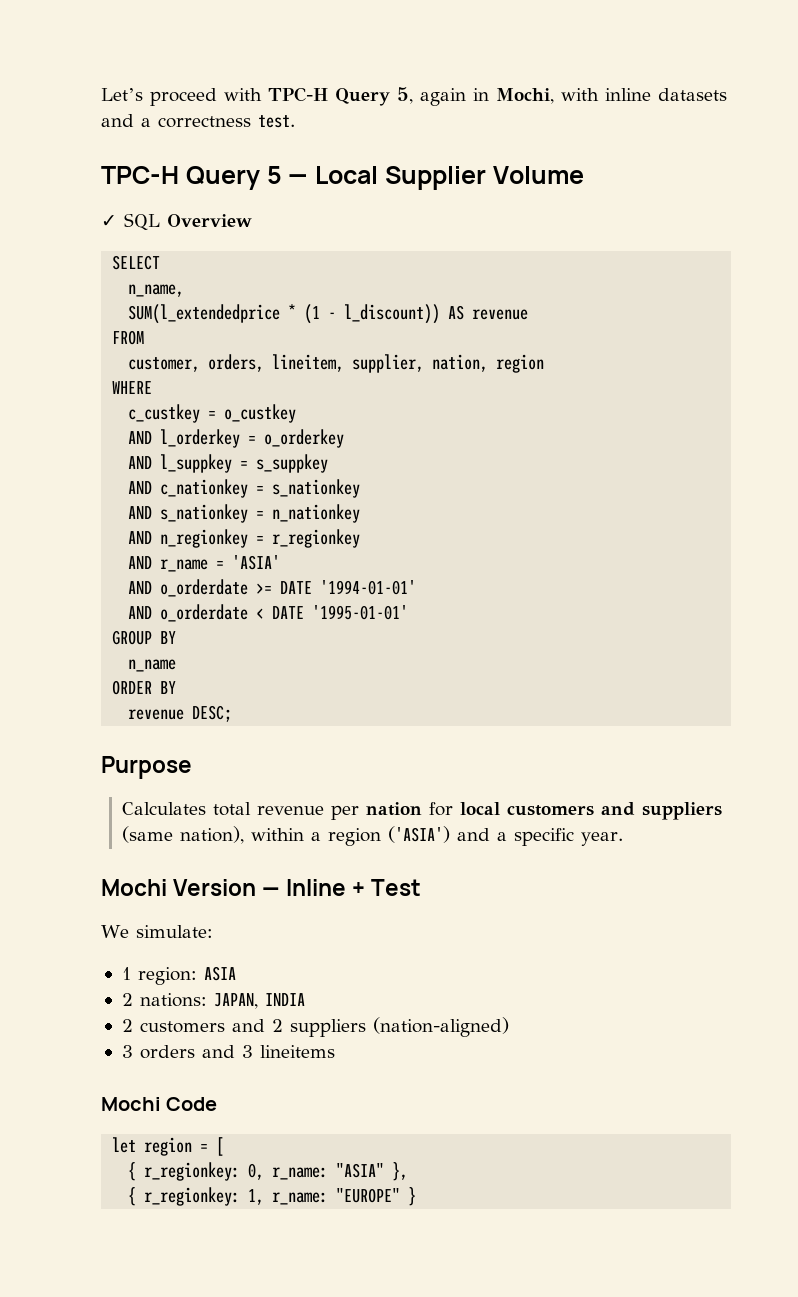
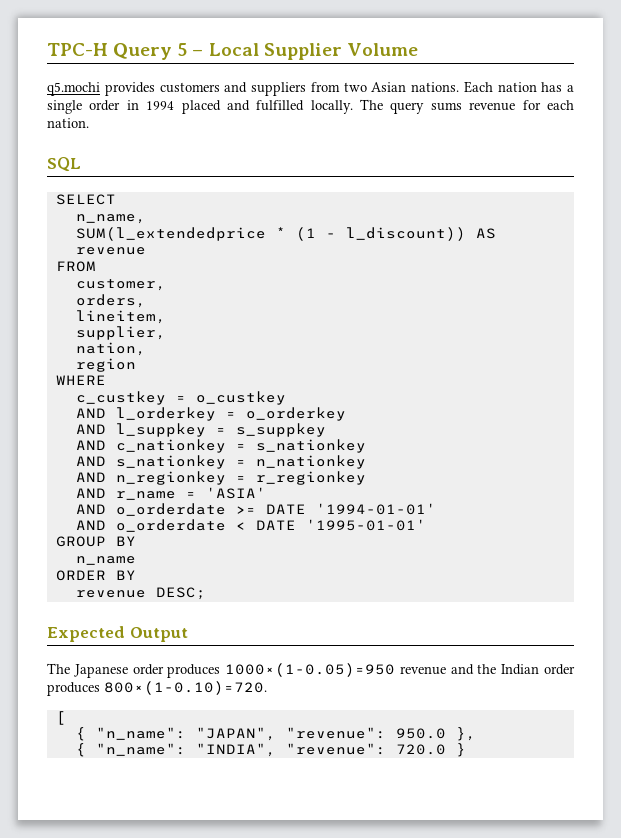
- Let’s proceed with TPC-H Query 5, again in Mochi, with inline datasets and a correctness test.
- TPC-H Query 5 — Local Supplier Volume
+ TPC-H Query 5 – Local Supplier Volume
- ✓ SQL Overview
+ q5.mochi provides customers and suppliers from two Asian nations. Each nation has a single order in 1994 placed and fulfilled locally. The query sums revenue for each nation.
+ SQL
- customer, orders, lineitem, supplier, nation, region
+ customer,
+ orders,
+ lineitem,
+ supplier,
+ nation,
+ region
- Purpose
- Calculates total revenue per nation for local customers and suppliers (same nation), within a region ('ASIA') and a specific year.
- Mochi Version — Inline + Test
- We simulate:
- 1 region: ASIA
- 2 nations: JAPAN, INDIA
- 2 customers and 2 suppliers (nation-aligned)
- 3 orders and 3 lineitems
- Mochi Code
- let region = [
- { r_regionkey: 0, r_name: "ASIA" },
- { r_regionkey: 1, r_name: "EUROPE" }
+ Expected Output
+ The Japanese order produces 1000×(1-0.05)=950 revenue and the Indian order produces 800×(1-0.10)=720.
+ [
+ { "n_name": "JAPAN", "revenue": 950.0 },
+ { "n_name": "INDIA", "revenue": 720.0 }

